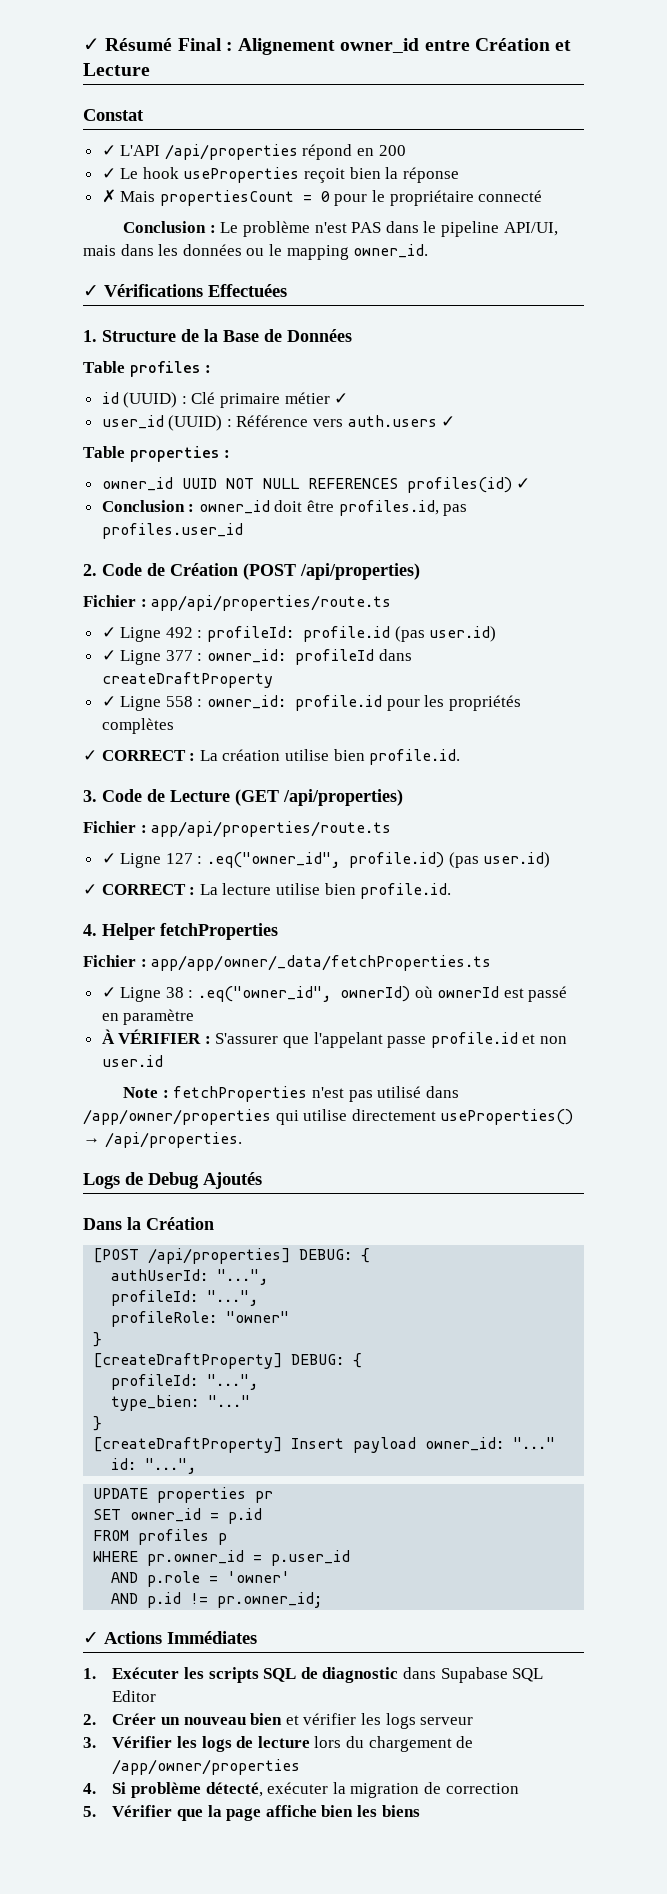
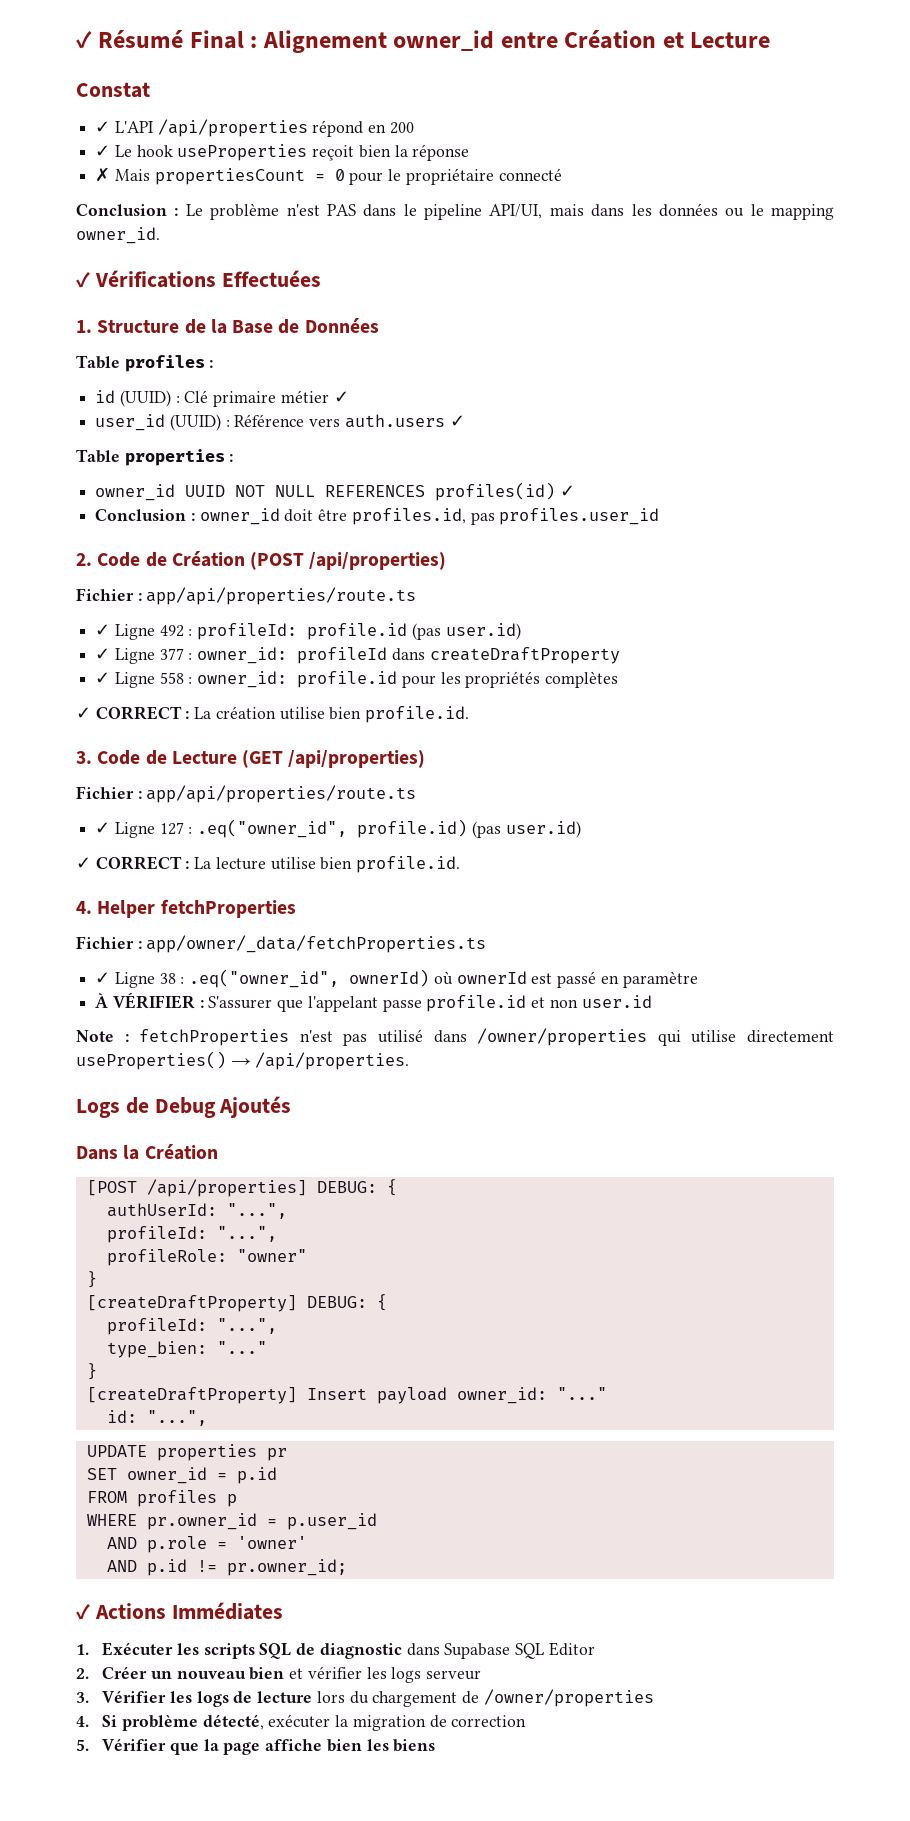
- Fichier : app/app/owner/_data/fetchProperties.ts
+ Fichier : app/owner/_data/fetchProperties.ts
- Note : fetchProperties n'est pas utilisé dans /app/owner/properties qui utilise directement useProperties() → /api/properties.
+ Note : fetchProperties n'est pas utilisé dans /owner/properties qui utilise directement useProperties() → /api/properties.
- 3. Vérifier les logs de lecture lors du chargement de /app/owner/properties
+ 3. Vérifier les logs de lecture lors du chargement de /owner/properties

